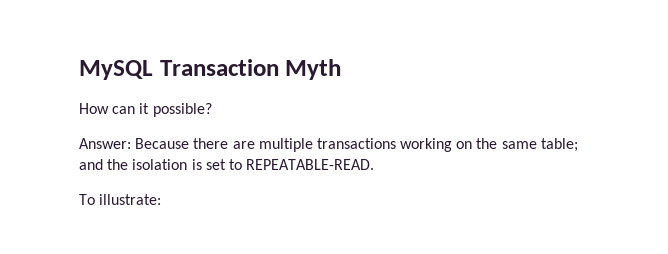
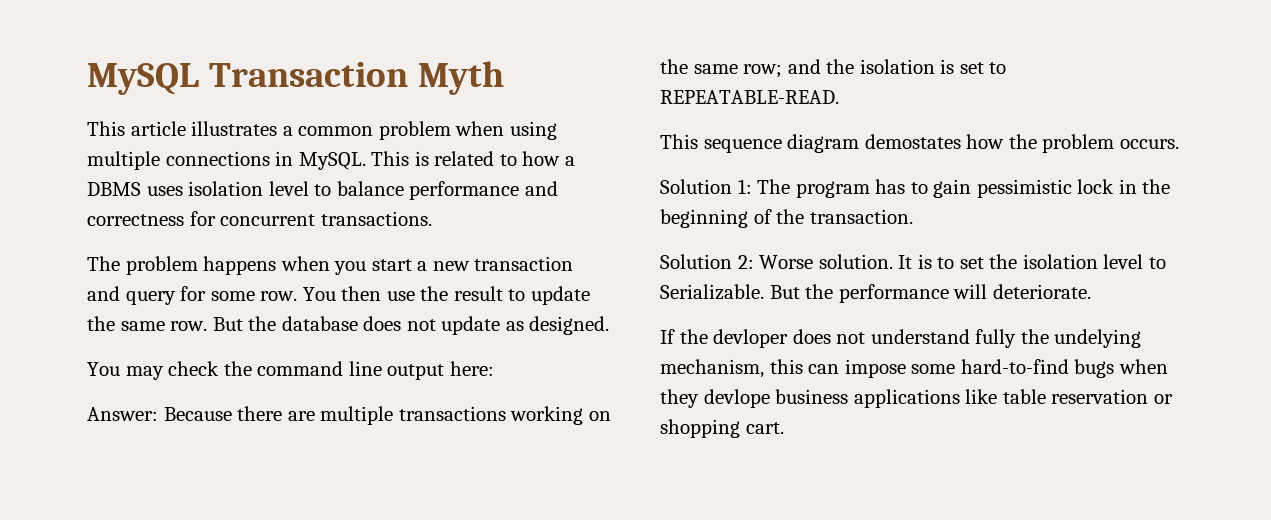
- How can it possible?
+ This article illustrates a common problem when using multiple connections in MySQL. This is related to how a DBMS uses isolation level to balance performance and correctness for concurrent transactions.
+ The problem happens when you start a new transaction and query for some row. You then use the result to update the same row. But the database does not update as designed.
+ You may check the command line output here:
- Answer: Because there are multiple transactions working on the same table; and the isolation is set to REPEATABLE-READ.
+ Answer: Because there are multiple transactions working on the same row; and the isolation is set to REPEATABLE-READ.
- To illustrate:
+ This sequence diagram demostates how the problem occurs.
+ Solution 1: The program has to gain pessimistic lock in the beginning of the transaction.
+ Solution 2: Worse solution. It is to set the isolation level to Serializable. But the performance will deteriorate.
+ If the devloper does not understand fully the undelying mechanism, this can impose some hard-to-find bugs when they devlope business applications like table reservation or shopping cart.

